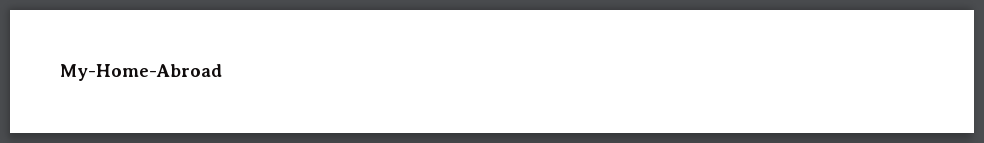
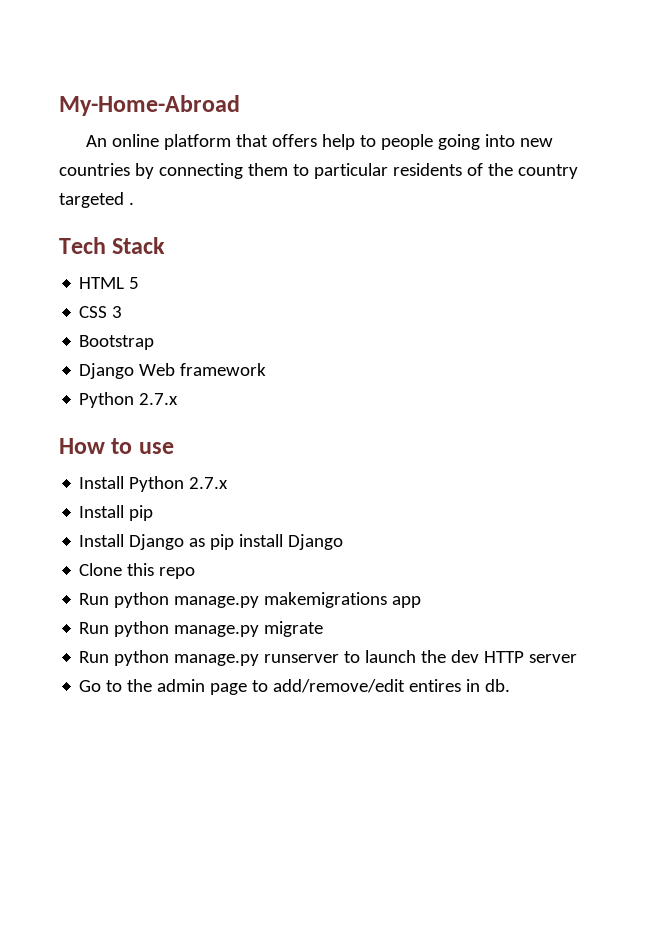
+ An online platform that offers help to people going into new countries by connecting them to particular residents of the country targeted .
+ Tech Stack
+ HTML 5
+ CSS 3
+ Bootstrap
+ Django Web framework
+ Python 2.7.x
+ How to use
+ Install Python 2.7.x
+ Install pip
+ Install Django as pip install Django
+ Clone this repo
+ Run python manage.py makemigrations app
+ Run python manage.py migrate
+ Run python manage.py runserver to launch the dev HTTP server
+ Go to the admin page to add/remove/edit entires in db.

